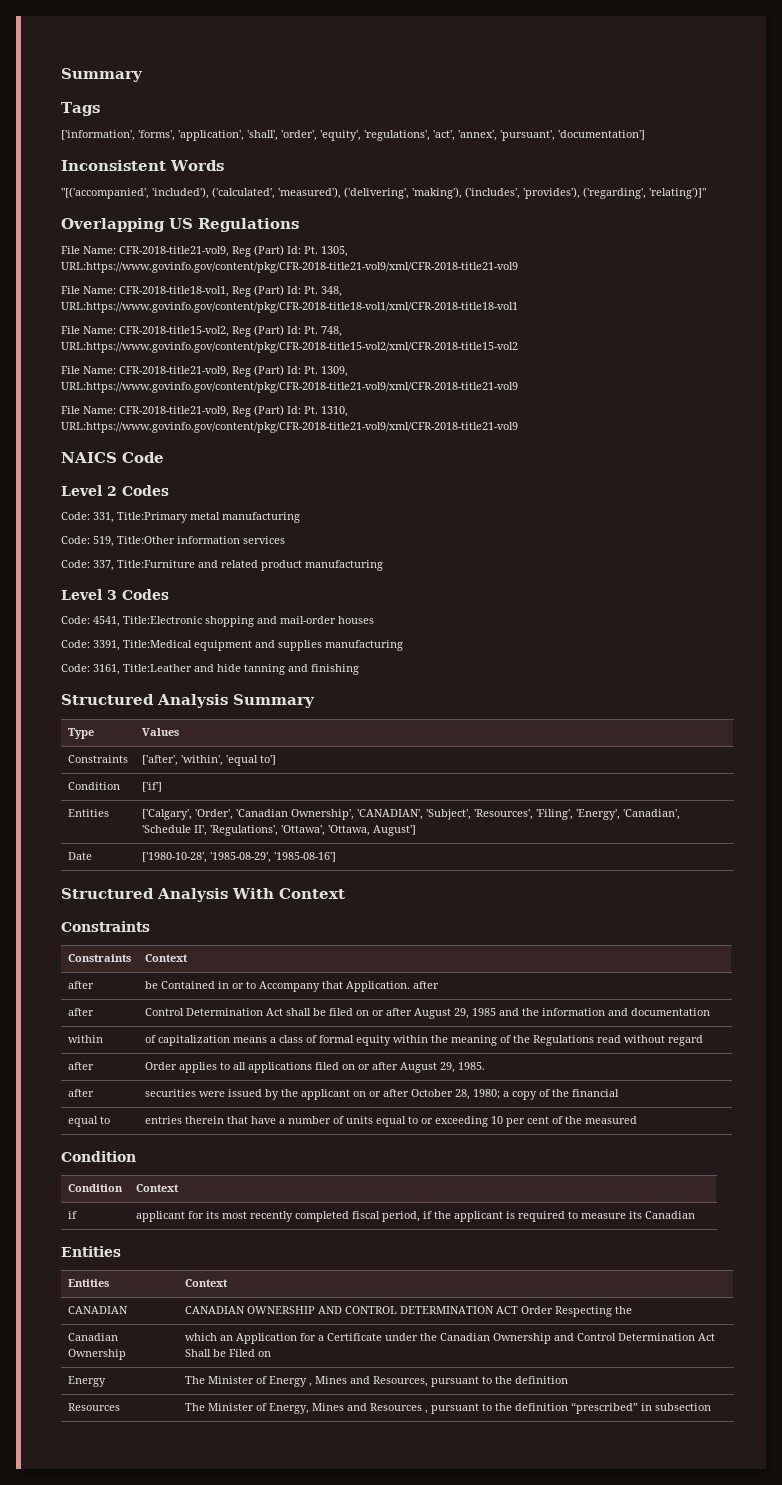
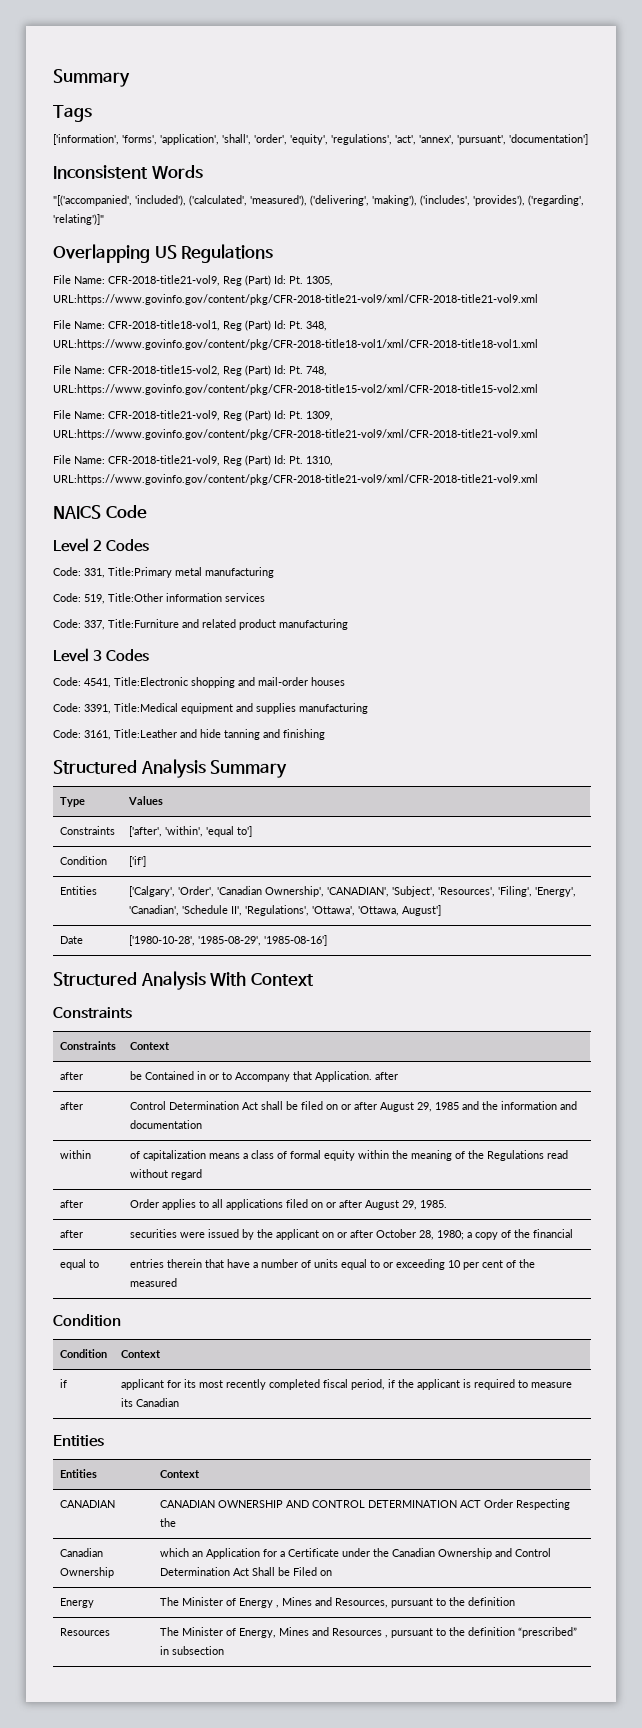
- File Name: CFR-2018-title21-vol9, Reg (Part) Id: Pt. 1305, URL:https://www.govinfo.gov/content/pkg/CFR-2018-title21-vol9/xml/CFR-2018-title21-vol9
+ File Name: CFR-2018-title21-vol9, Reg (Part) Id: Pt. 1305, URL:https://www.govinfo.gov/content/pkg/CFR-2018-title21-vol9/xml/CFR-2018-title21-vol9.xml
- File Name: CFR-2018-title18-vol1, Reg (Part) Id: Pt. 348, URL:https://www.govinfo.gov/content/pkg/CFR-2018-title18-vol1/xml/CFR-2018-title18-vol1
+ File Name: CFR-2018-title18-vol1, Reg (Part) Id: Pt. 348, URL:https://www.govinfo.gov/content/pkg/CFR-2018-title18-vol1/xml/CFR-2018-title18-vol1.xml
- File Name: CFR-2018-title15-vol2, Reg (Part) Id: Pt. 748, URL:https://www.govinfo.gov/content/pkg/CFR-2018-title15-vol2/xml/CFR-2018-title15-vol2
+ File Name: CFR-2018-title15-vol2, Reg (Part) Id: Pt. 748, URL:https://www.govinfo.gov/content/pkg/CFR-2018-title15-vol2/xml/CFR-2018-title15-vol2.xml
- File Name: CFR-2018-title21-vol9, Reg (Part) Id: Pt. 1309, URL:https://www.govinfo.gov/content/pkg/CFR-2018-title21-vol9/xml/CFR-2018-title21-vol9
+ File Name: CFR-2018-title21-vol9, Reg (Part) Id: Pt. 1309, URL:https://www.govinfo.gov/content/pkg/CFR-2018-title21-vol9/xml/CFR-2018-title21-vol9.xml
- File Name: CFR-2018-title21-vol9, Reg (Part) Id: Pt. 1310, URL:https://www.govinfo.gov/content/pkg/CFR-2018-title21-vol9/xml/CFR-2018-title21-vol9
+ File Name: CFR-2018-title21-vol9, Reg (Part) Id: Pt. 1310, URL:https://www.govinfo.gov/content/pkg/CFR-2018-title21-vol9/xml/CFR-2018-title21-vol9.xml

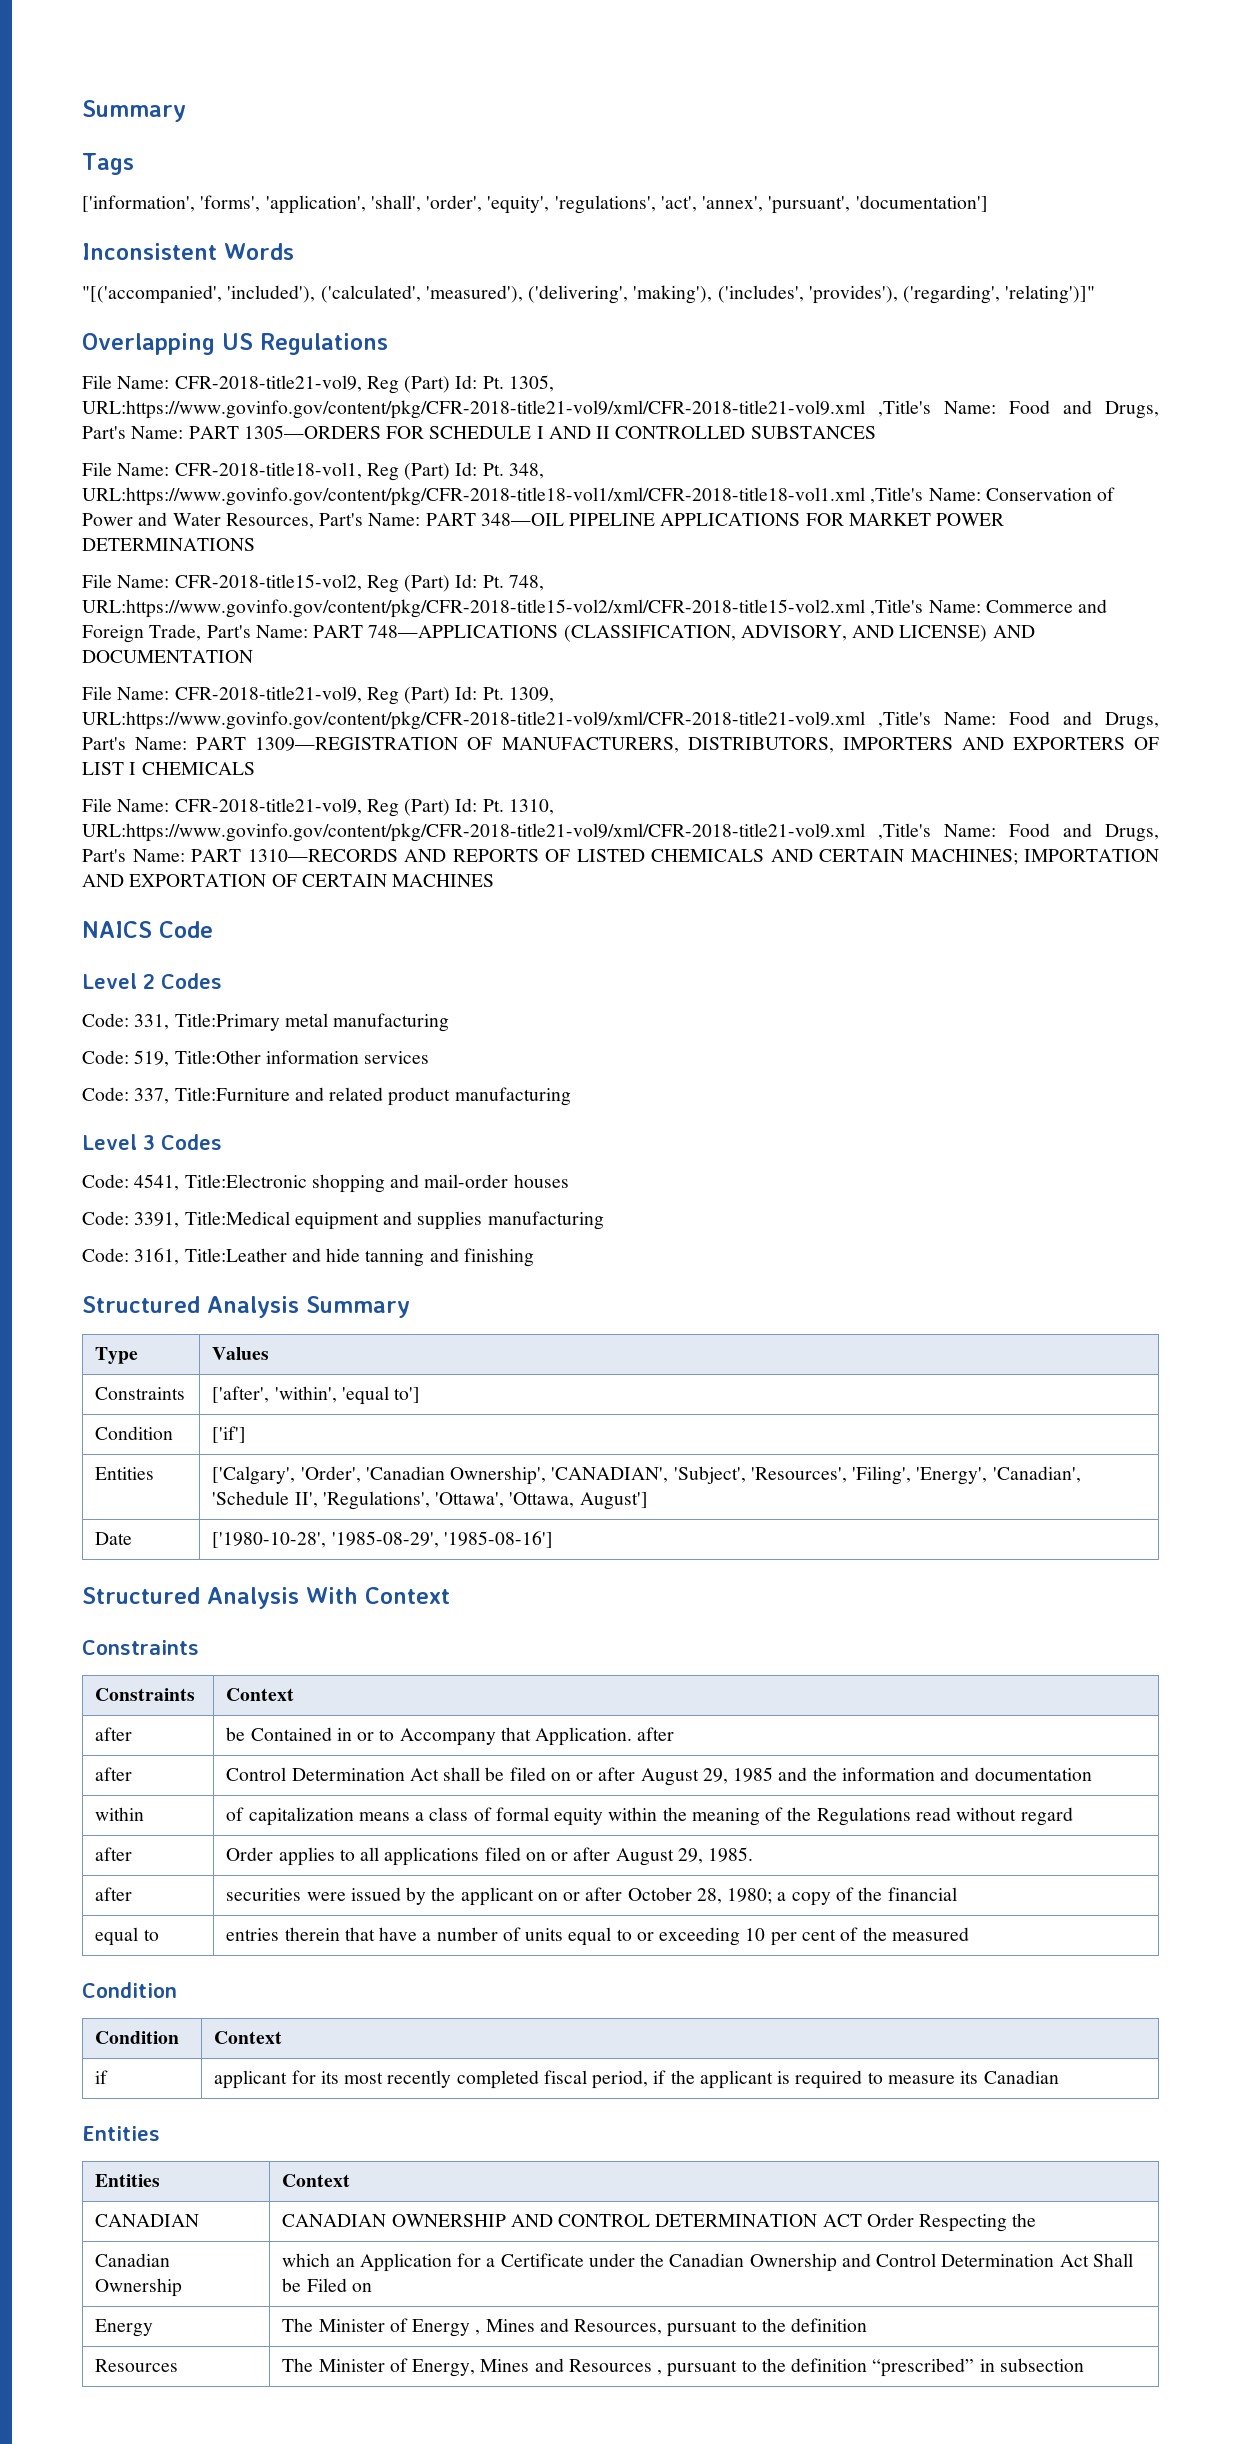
- File Name: CFR-2018-title21-vol9, Reg (Part) Id: Pt. 1305, URL:https://www.govinfo.gov/content/pkg/CFR-2018-title21-vol9/xml/CFR-2018-title21-vol9.xml
+ File Name: CFR-2018-title21-vol9, Reg (Part) Id: Pt. 1305, URL:https://www.govinfo.gov/content/pkg/CFR-2018-title21-vol9/xml/CFR-2018-title21-vol9.xml ,Title's Name: Food and Drugs, Part's Name: PART 1305—ORDERS FOR SCHEDULE I AND II CONTROLLED SUBSTANCES
- File Name: CFR-2018-title18-vol1, Reg (Part) Id: Pt. 348, URL:https://www.govinfo.gov/content/pkg/CFR-2018-title18-vol1/xml/CFR-2018-title18-vol1.xml
+ File Name: CFR-2018-title18-vol1, Reg (Part) Id: Pt. 348, URL:https://www.govinfo.gov/content/pkg/CFR-2018-title18-vol1/xml/CFR-2018-title18-vol1.xml ,Title's Name: Conservation of Power and Water Resources, Part's Name: PART 348—OIL PIPELINE APPLICATIONS FOR MARKET POWER DETERMINATIONS
- File Name: CFR-2018-title15-vol2, Reg (Part) Id: Pt. 748, URL:https://www.govinfo.gov/content/pkg/CFR-2018-title15-vol2/xml/CFR-2018-title15-vol2.xml
+ File Name: CFR-2018-title15-vol2, Reg (Part) Id: Pt. 748, URL:https://www.govinfo.gov/content/pkg/CFR-2018-title15-vol2/xml/CFR-2018-title15-vol2.xml ,Title's Name: Commerce and Foreign Trade, Part's Name: PART 748—APPLICATIONS (CLASSIFICATION, ADVISORY, AND LICENSE) AND DOCUMENTATION
- File Name: CFR-2018-title21-vol9, Reg (Part) Id: Pt. 1309, URL:https://www.govinfo.gov/content/pkg/CFR-2018-title21-vol9/xml/CFR-2018-title21-vol9.xml
+ File Name: CFR-2018-title21-vol9, Reg (Part) Id: Pt. 1309, URL:https://www.govinfo.gov/content/pkg/CFR-2018-title21-vol9/xml/CFR-2018-title21-vol9.xml ,Title's Name: Food and Drugs, Part's Name: PART 1309—REGISTRATION OF MANUFACTURERS, DISTRIBUTORS, IMPORTERS AND EXPORTERS OF LIST I CHEMICALS
- File Name: CFR-2018-title21-vol9, Reg (Part) Id: Pt. 1310, URL:https://www.govinfo.gov/content/pkg/CFR-2018-title21-vol9/xml/CFR-2018-title21-vol9.xml
+ File Name: CFR-2018-title21-vol9, Reg (Part) Id: Pt. 1310, URL:https://www.govinfo.gov/content/pkg/CFR-2018-title21-vol9/xml/CFR-2018-title21-vol9.xml ,Title's Name: Food and Drugs, Part's Name: PART 1310—RECORDS AND REPORTS OF LISTED CHEMICALS AND CERTAIN MACHINES; IMPORTATION AND EXPORTATION OF CERTAIN MACHINES

